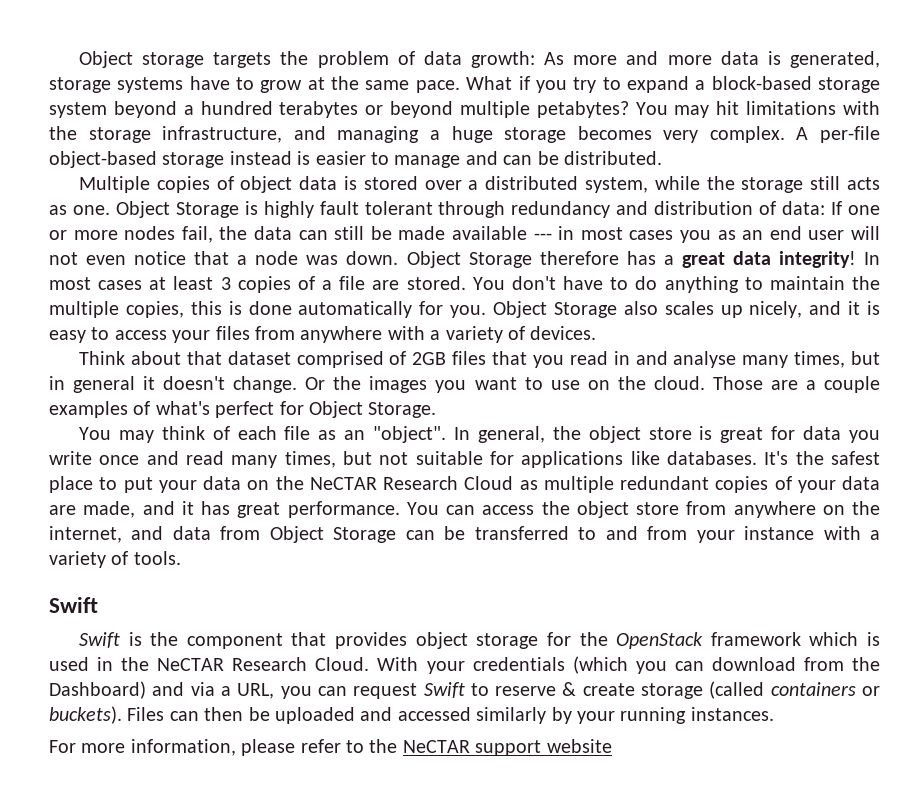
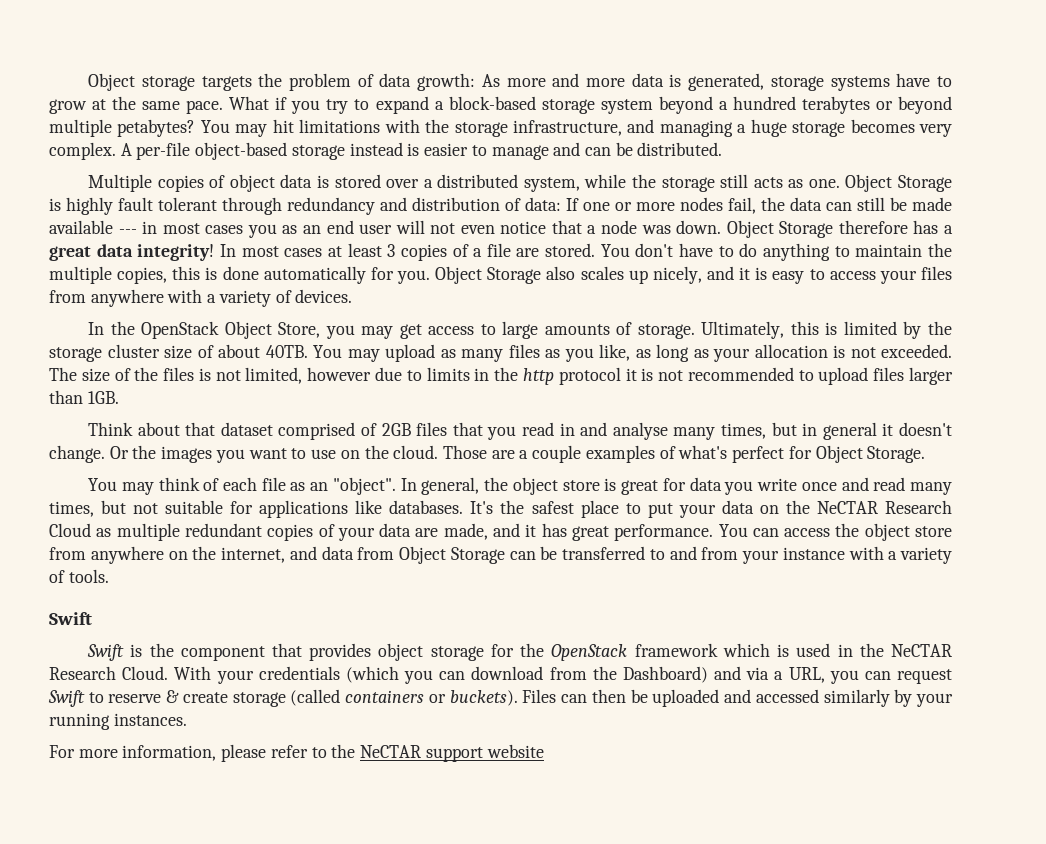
+ In the OpenStack Object Store, you may get access to large amounts of storage. Ultimately, this is limited by the storage cluster size of about 40TB. You may upload as many files as you like, as long as your allocation is not exceeded. The size of the files is not limited, however due to limits in the http protocol it is not recommended to upload files larger than 1GB.

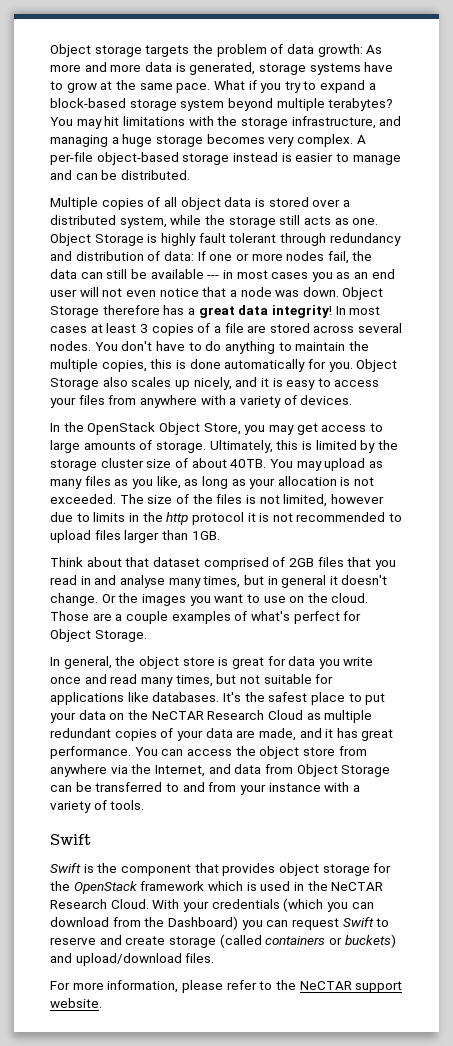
- What if you try to expand a block-based storage system beyond a hundred terabytes or beyond multiple petabytes?
+ What if you try to expand a block-based storage system beyond multiple terabytes?
- Multiple copies of object data is stored over a distributed system, while the storage still acts as one.
+ Multiple copies of all object data is stored over a distributed system, while the storage still acts as one.
- Object Storage is highly fault tolerant through redundancy and distribution of data: If one or more nodes fail, the data can still be made available --- in most cases you as an end user will not even notice that a node was down.
+ Object Storage is highly fault tolerant through redundancy and distribution of data: If one or more nodes fail, the data can still be available --- in most cases you as an end user will not even notice that a node was down.
- In most cases at least 3 copies of a file are stored.
+ In most cases at least 3 copies of a file are stored across several nodes.
- You may think of each file as an "object".
- You can access the object store from anywhere on the internet, and data from Object Storage can be transferred to and from your instance with a variety of tools.
+ You can access the object store from anywhere via the Internet, and data from Object Storage can be transferred to and from your instance with a variety of tools.
- With your credentials (which you can download from the Dashboard) and via a URL, you can request Swift to reserve & create storage (called containers or buckets). Files can then be uploaded and accessed similarly by your running instances.
+ With your credentials (which you can download from the Dashboard) you can request Swift to reserve and create storage (called containers or buckets) and upload/download files.
- For more information, please refer to the NeCTAR support website
+ For more information, please refer to the NeCTAR support website.

